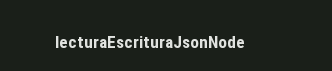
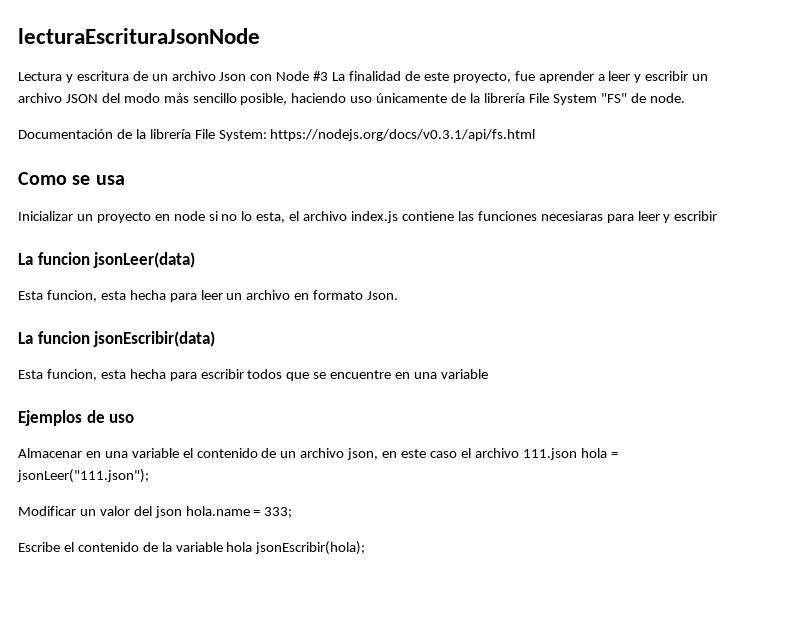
+ Lectura y escritura de un archivo Json con Node #3 La finalidad de este proyecto, fue aprender a leer y escribir un archivo JSON del modo más sencillo posible, haciendo uso únicamente de la librería File System "FS" de node.
+ Documentación de la librería File System: https://nodejs.org/docs/v0.3.1/api/fs.html
+ Como se usa
+ Inicializar un proyecto en node si no lo esta, el archivo index.js contiene las funciones necesiaras para leer y escribir
+ La funcion jsonLeer(data)
+ Esta funcion, esta hecha para leer un archivo en formato Json.
+ La funcion jsonEscribir(data)
+ Esta funcion, esta hecha para escribir todos que se encuentre en una variable
+ Ejemplos de uso
+ Almacenar en una variable el contenido de un archivo json, en este caso el archivo 111.json hola = jsonLeer("111.json");
+ Modificar un valor del json hola.name = 333;
+ Escribe el contenido de la variable hola jsonEscribir(hola);

